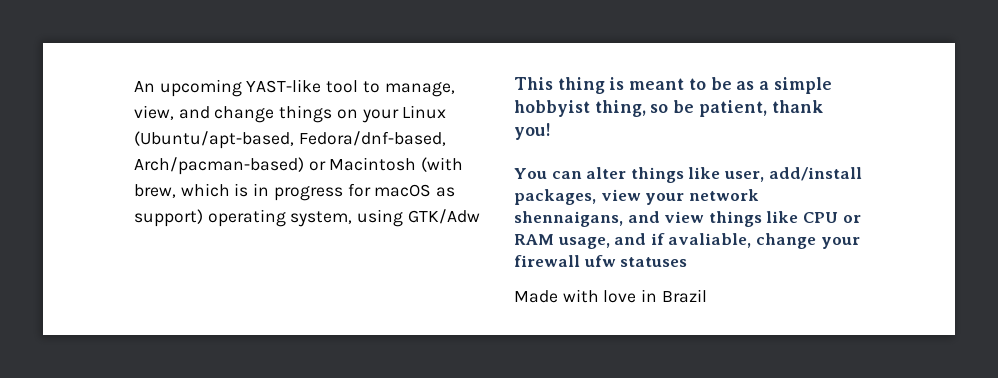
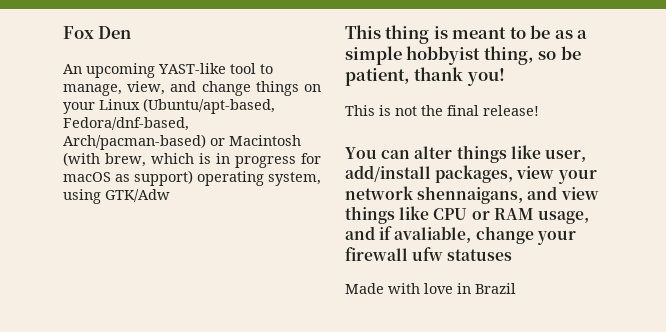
+ Fox Den
+ This is not the final release!

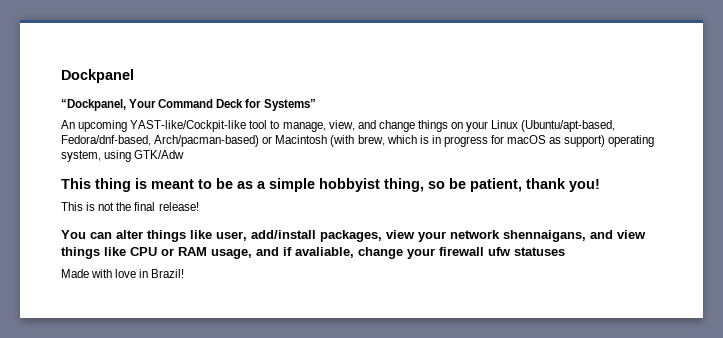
- Fox Den
+ Dockpanel
+ “Dockpanel, Your Command Deck for Systems”
- An upcoming YAST-like tool to manage, view, and change things on your Linux (Ubuntu/apt-based, Fedora/dnf-based, Arch/pacman-based) or Macintosh (with brew, which is in progress for macOS as support) operating system, using GTK/Adw
+ An upcoming YAST-like/Cockpit-like tool to manage, view, and change things on your Linux (Ubuntu/apt-based, Fedora/dnf-based, Arch/pacman-based) or Macintosh (with brew, which is in progress for macOS as support) operating system, using GTK/Adw
- Made with love in Brazil
+ Made with love in Brazil!

